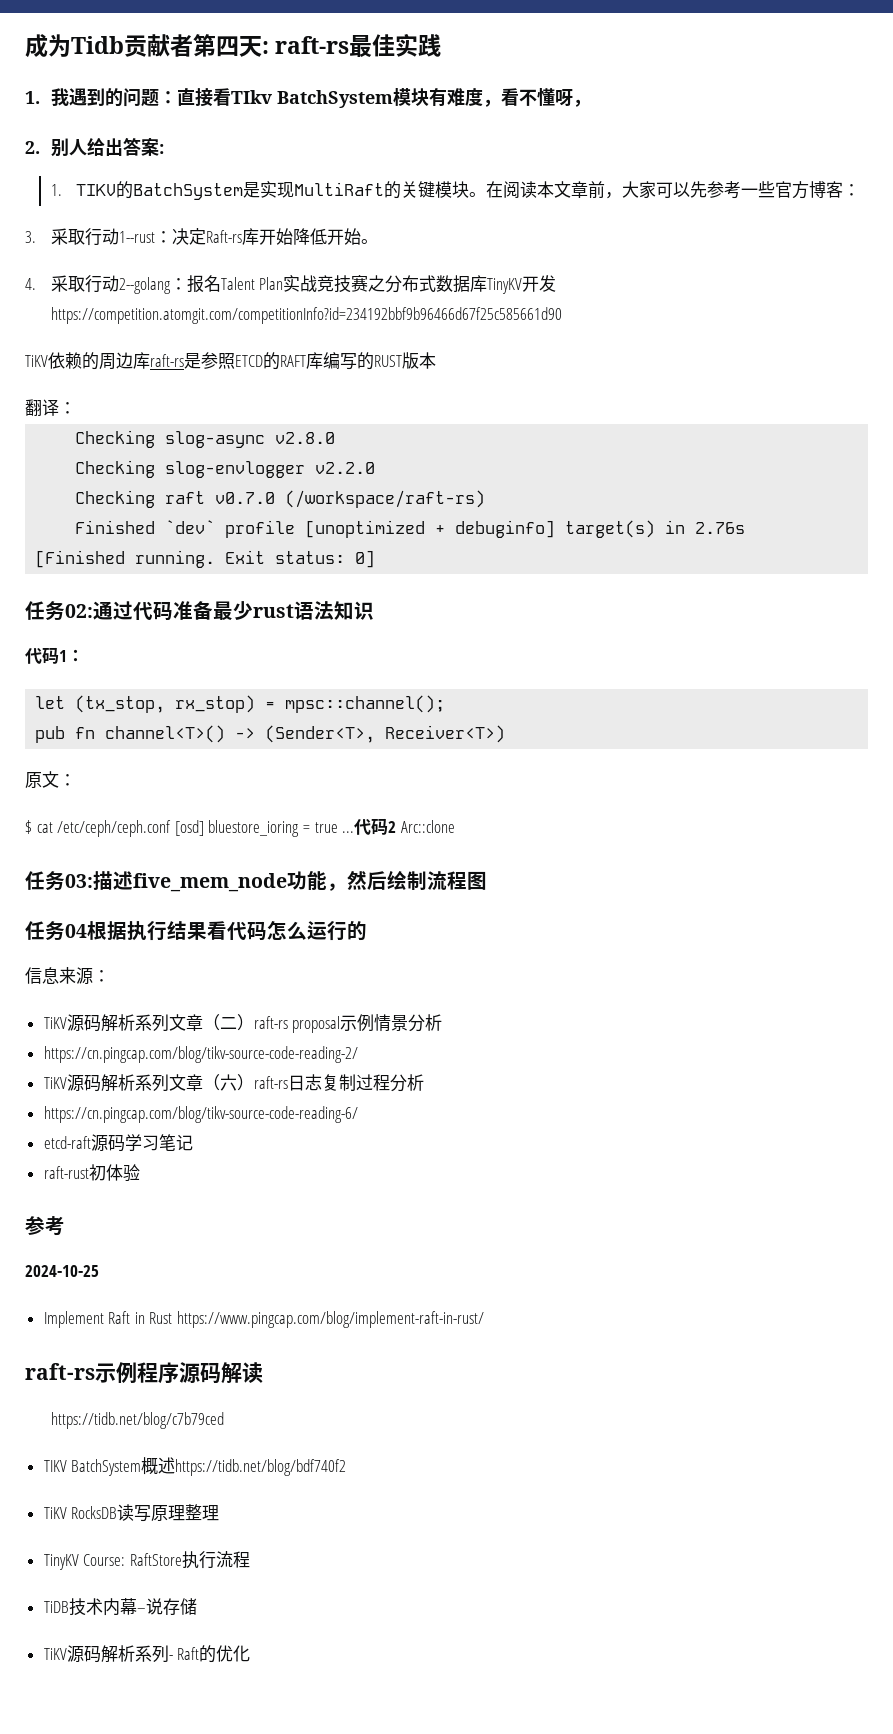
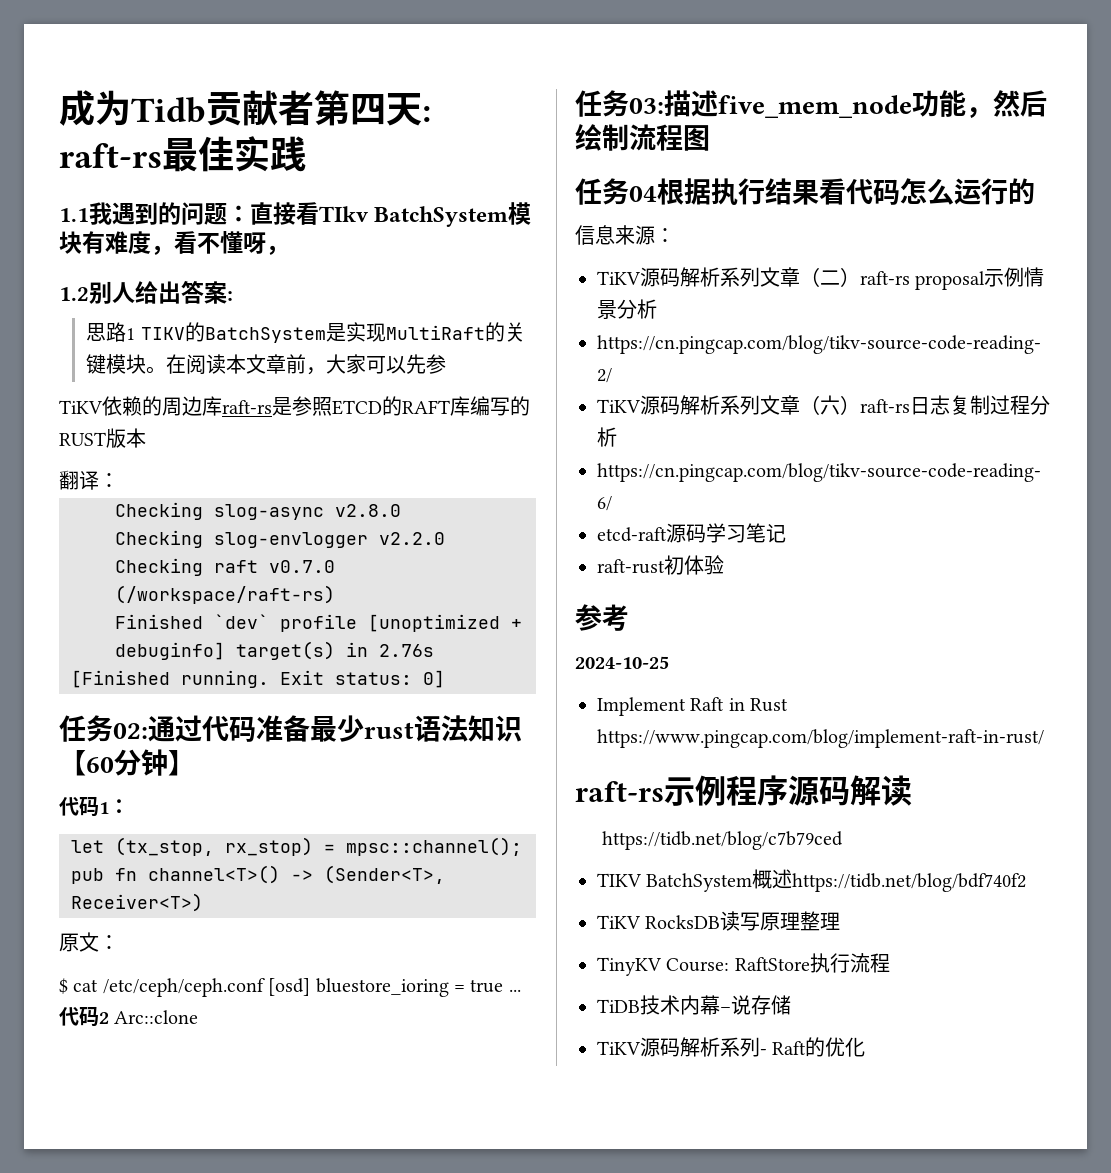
- 1.我遇到的问题：直接看TIkv BatchSystem模块有难度，看不懂呀，
+ 1.1我遇到的问题：直接看TIkv BatchSystem模块有难度，看不懂呀，
- 2.别人给出答案:
+ 1.2别人给出答案:
- 1. TIKV的BatchSystem是实现MultiRaft的关键模块。
+ 思路1 TIKV的BatchSystem是实现MultiRaft的关键模块。
- 在阅读本文章前，大家可以先参考一些官方博客：
- 3.采取行动1--rust：决定Raft-rs库开始降低开始。
- 4.采取行动2--golang：报名Talent Plan实战竞技赛之分布式数据库TinyKV开发https://competition.atomgit.com/competitionInfo?id=234192bbf9b96466d67f25c585661d90
+ 在阅读本文章前，大家可以先参
- 任务02:通过代码准备最少rust语法知识
+ 任务02:通过代码准备最少rust语法知识【60分钟】

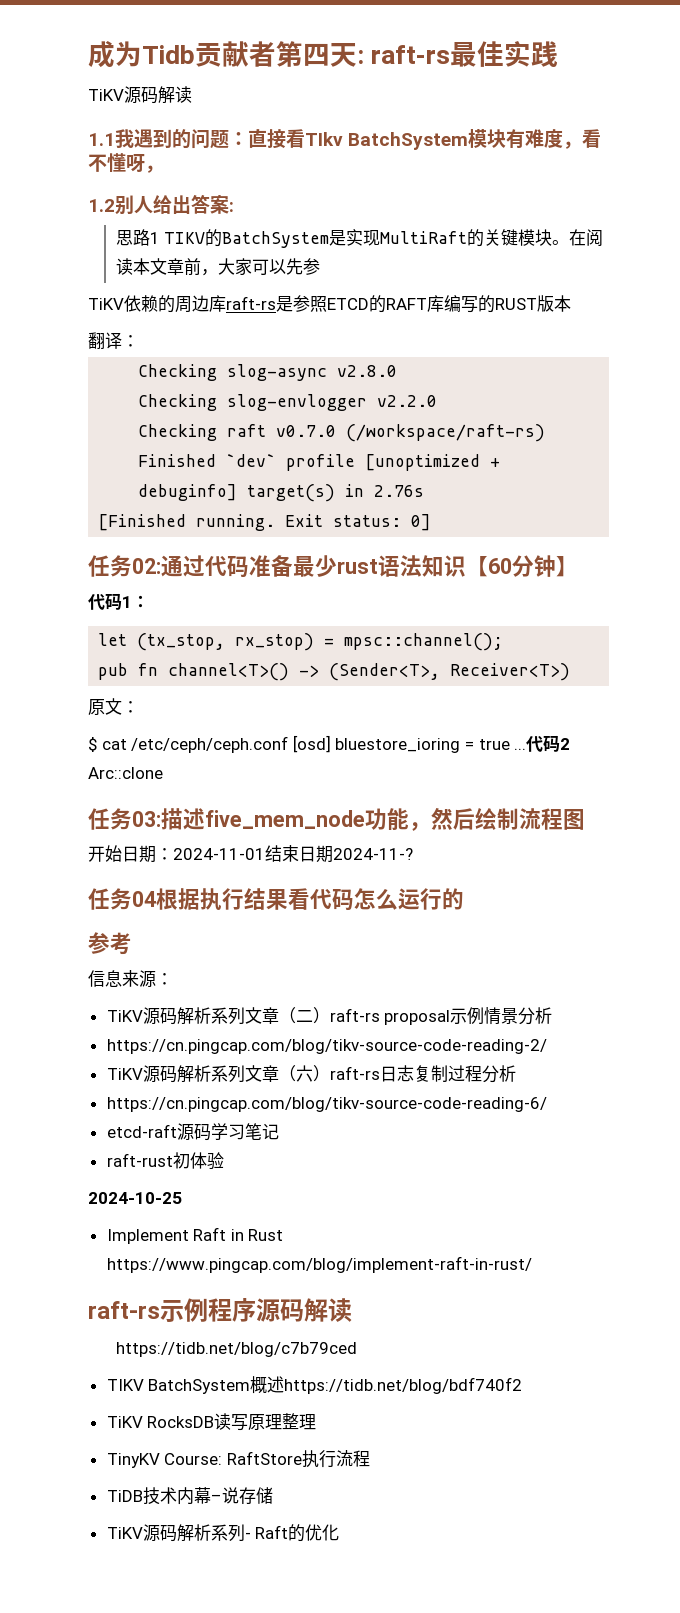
+ TiKV源码解读
+ 开始日期：2024-11-01结束日期2024-11-?
+ 参考
- 参考

